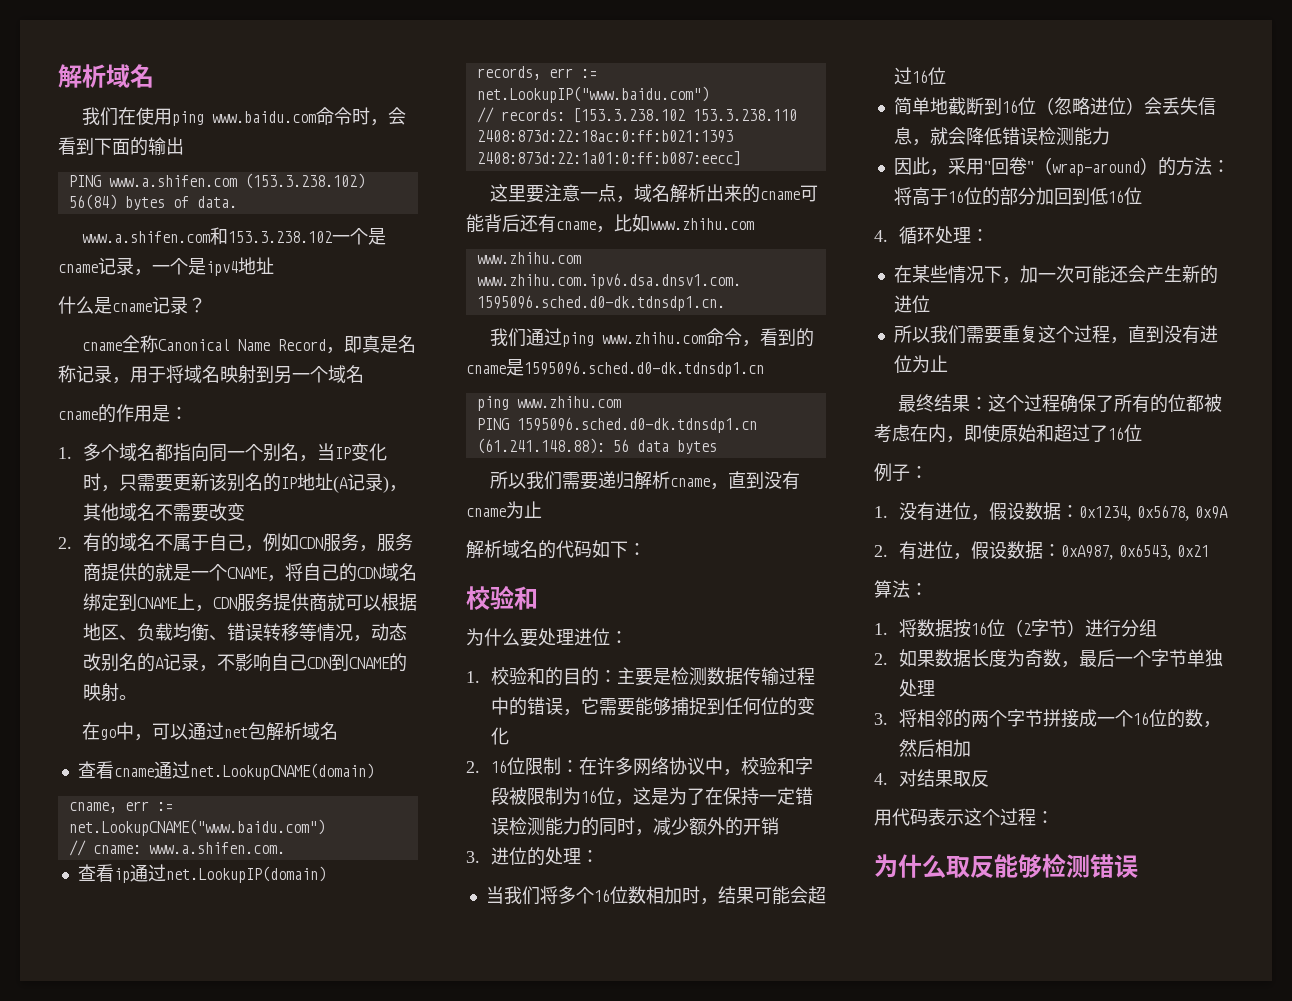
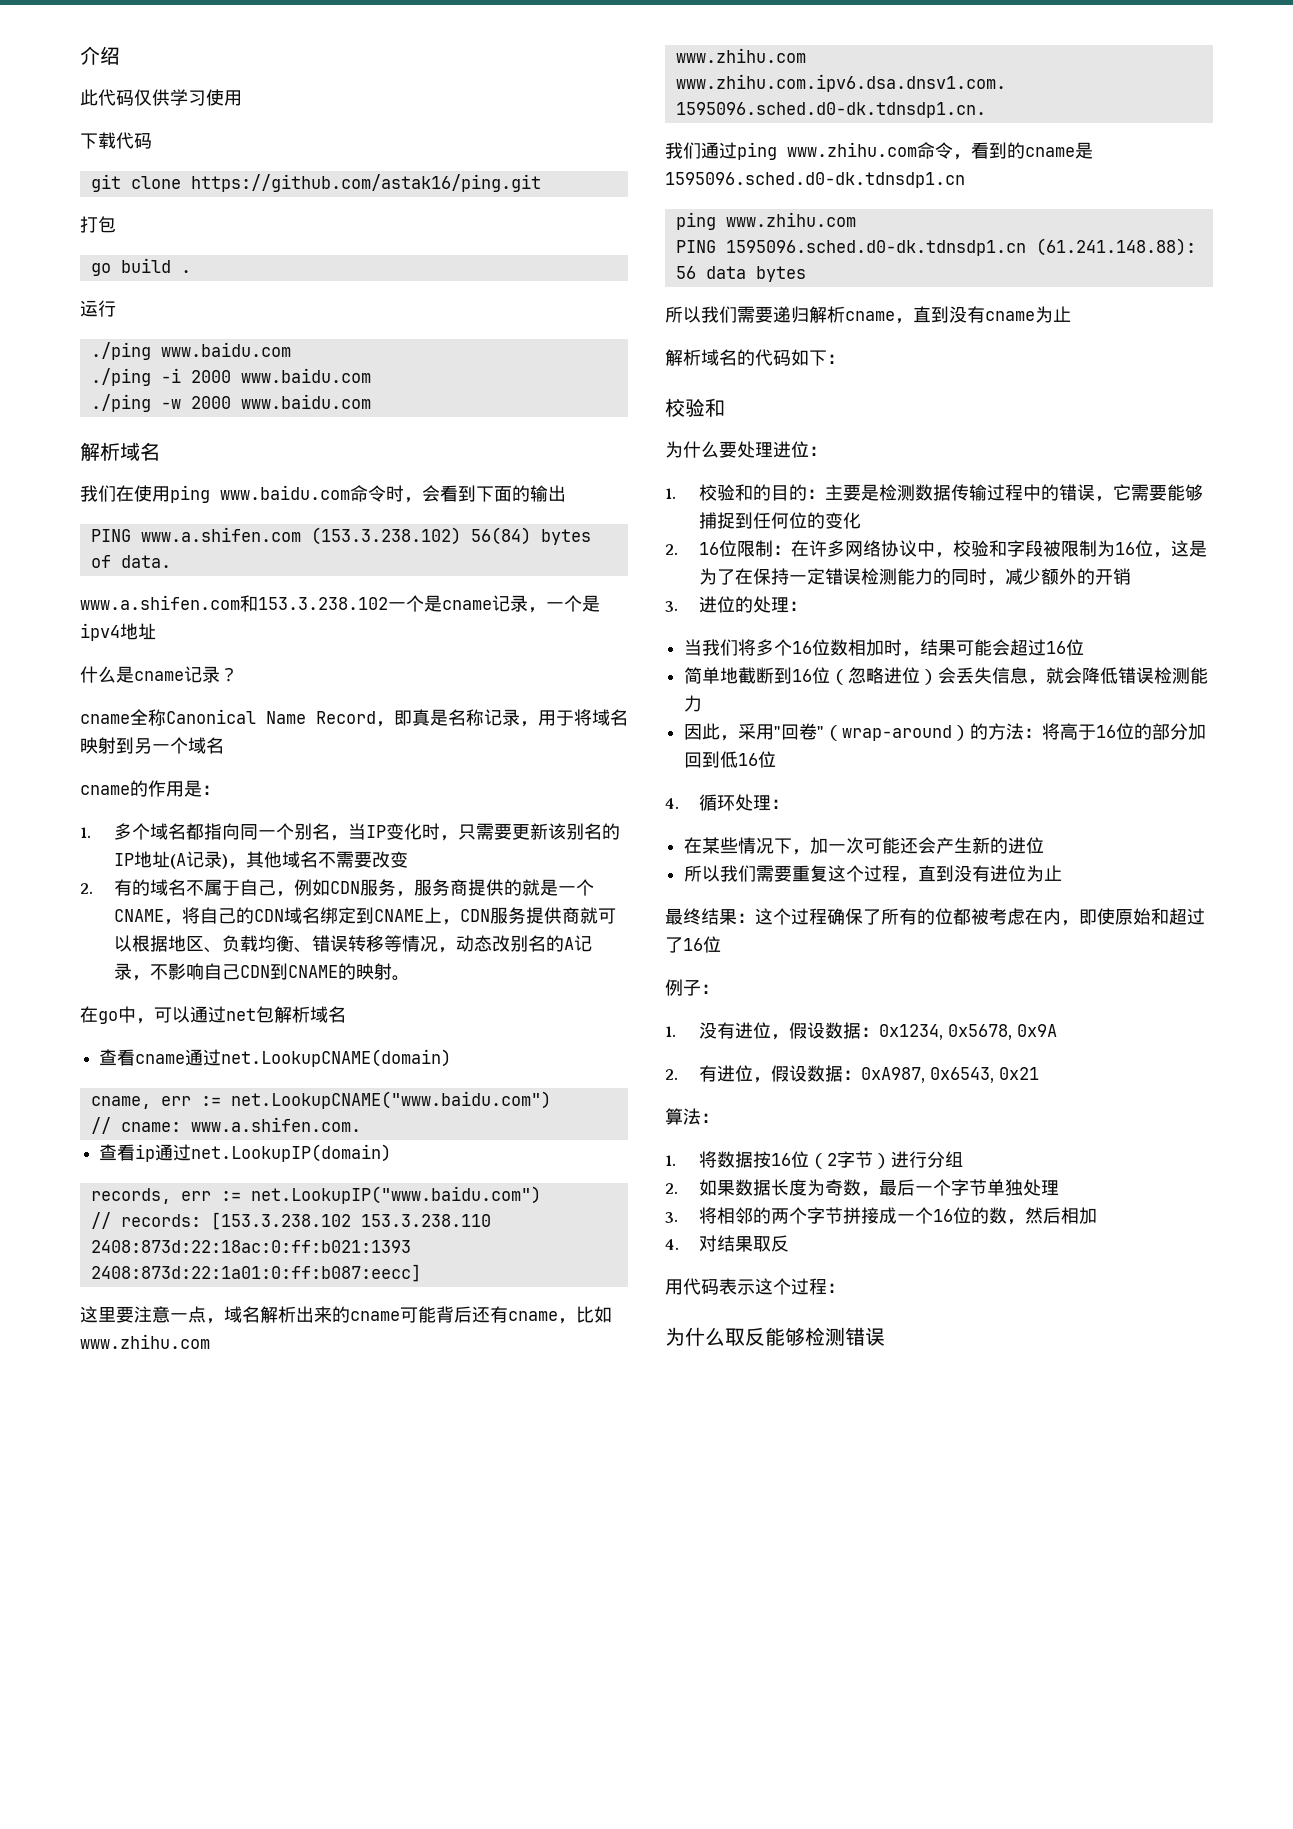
+ 介绍
+ 此代码仅供学习使用
+ 下载代码
+ git clone https://github.com/astak16/ping.git
+ 打包
+ go build .
+ 运行
+ ./ping www.baidu.com
+ ./ping -i 2000 www.baidu.com
+ ./ping -w 2000 www.baidu.com

